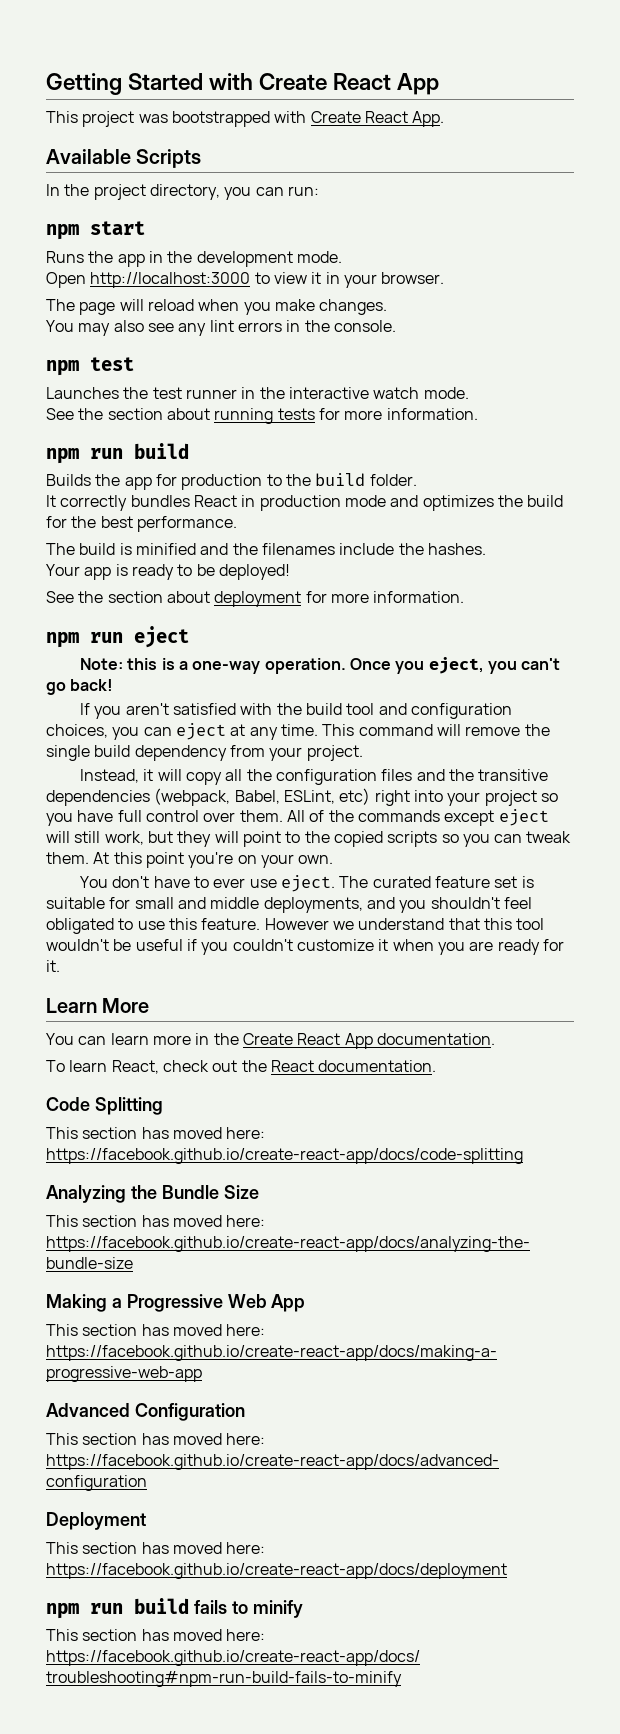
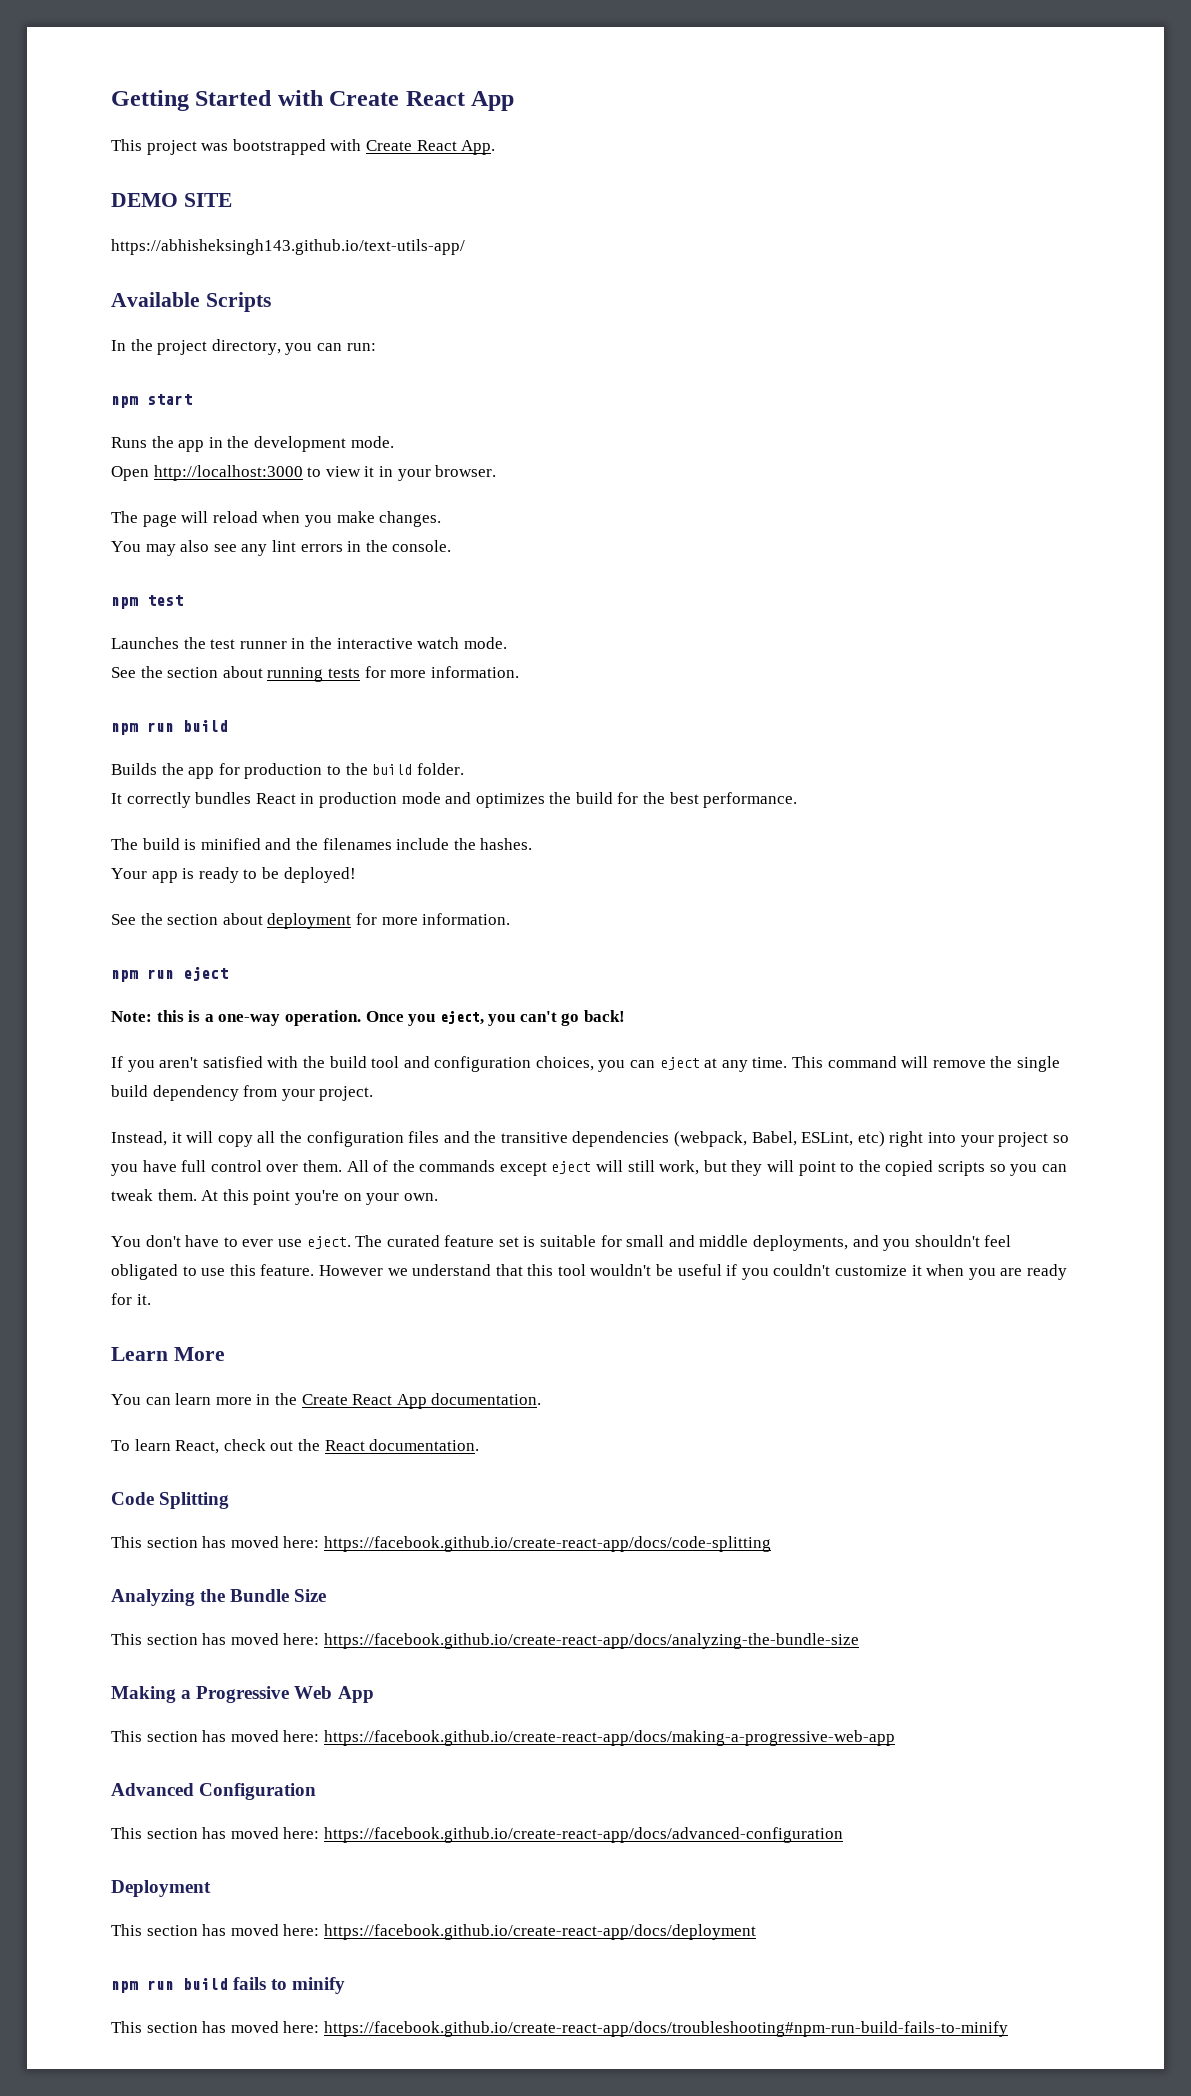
+ DEMO SITE
+ https://abhisheksingh143.github.io/text-utils-app/

